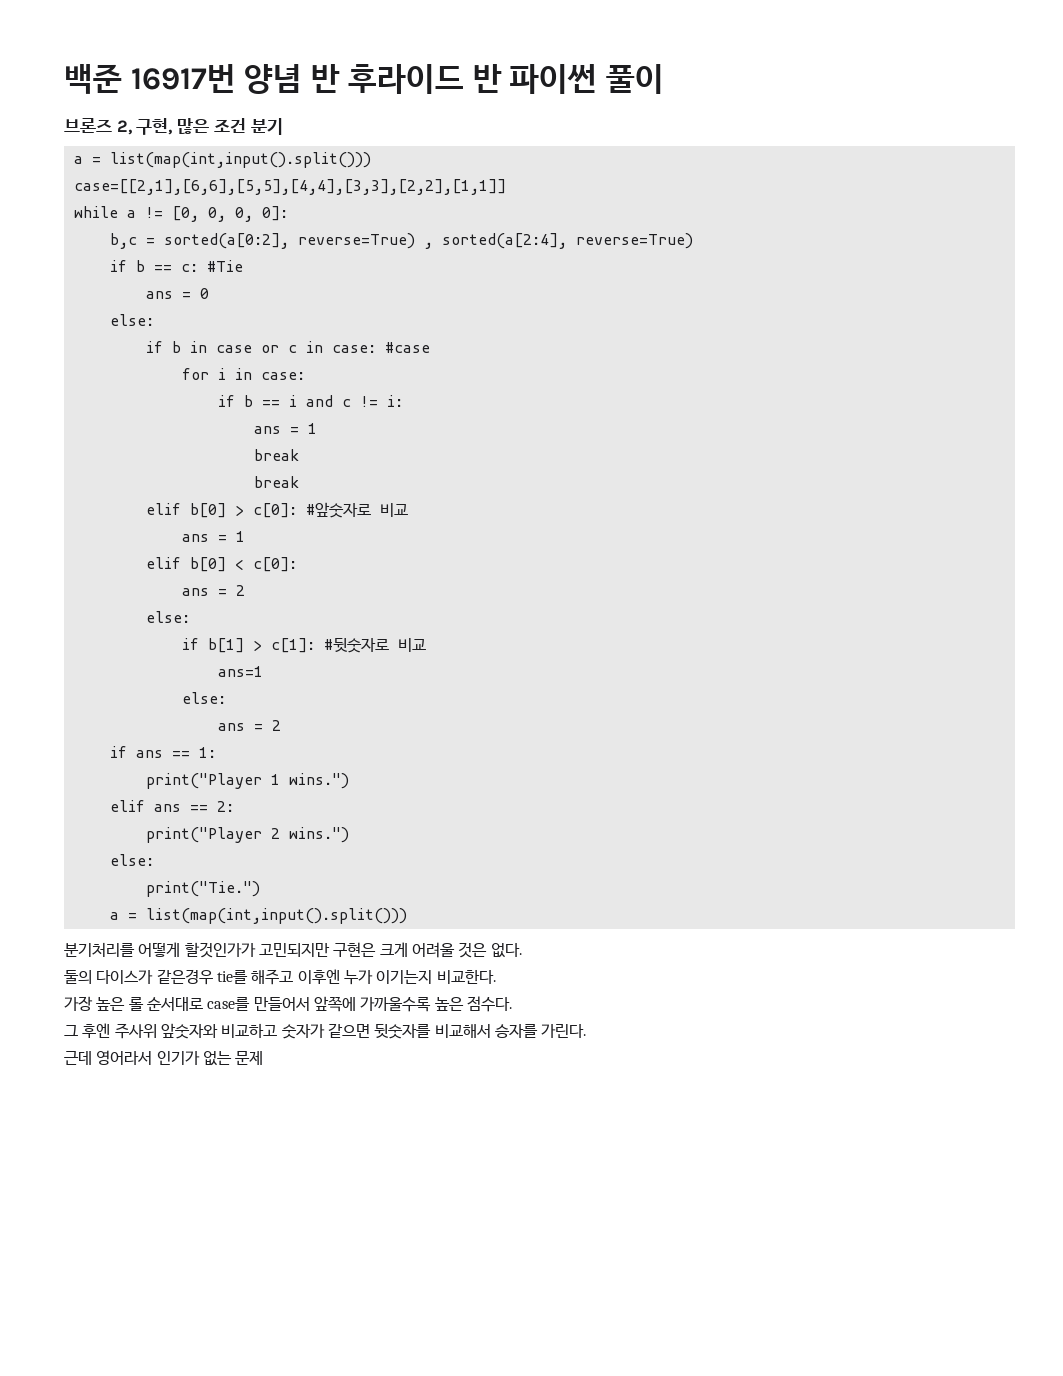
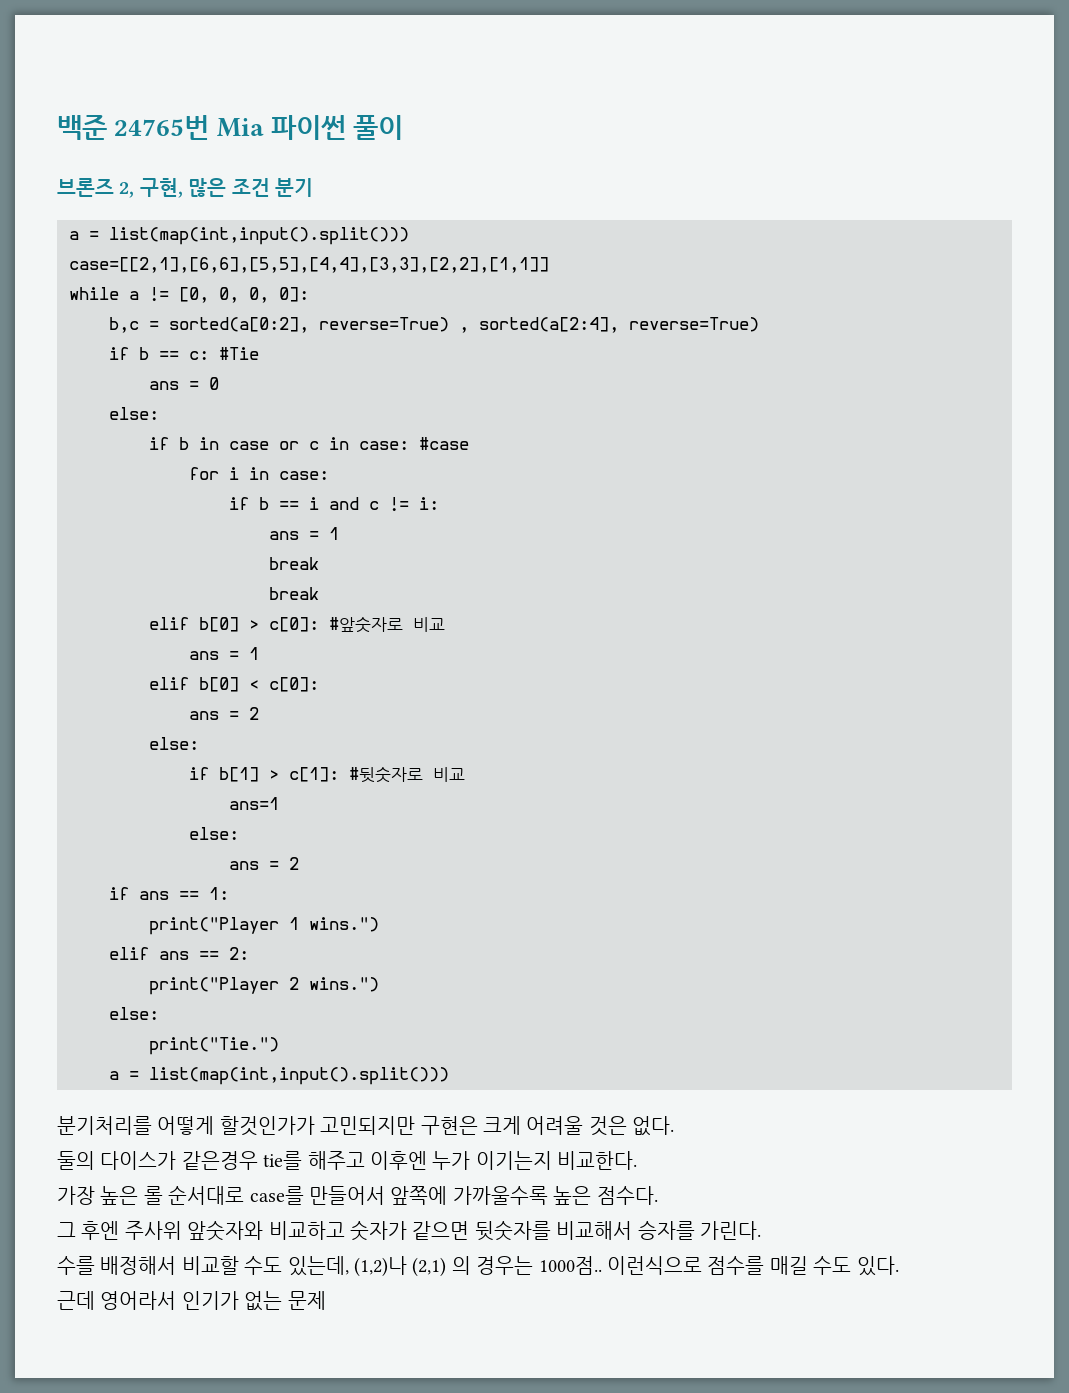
- 백준 16917번 양념 반 후라이드 반 파이썬 풀이
+ 백준 24765번 Mia 파이썬 풀이
+ 수를 배정해서 비교할 수도 있는데, (1,2)나 (2,1) 의 경우는 1000점.. 이런식으로 점수를 매길 수도 있다.

